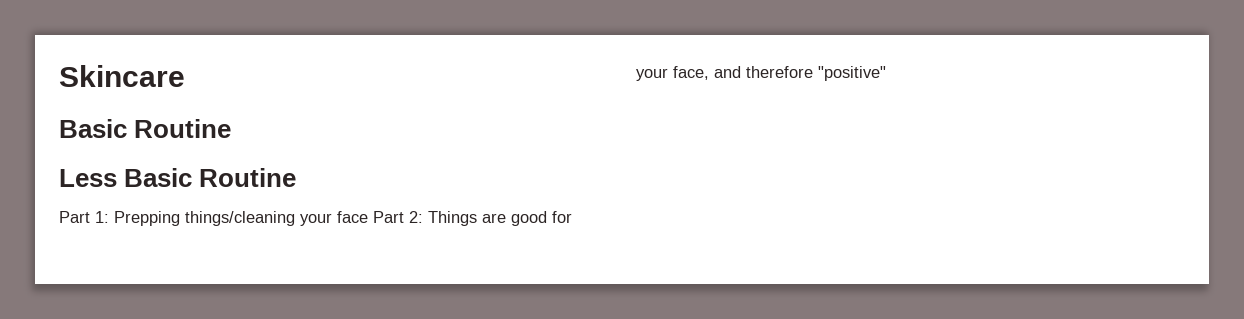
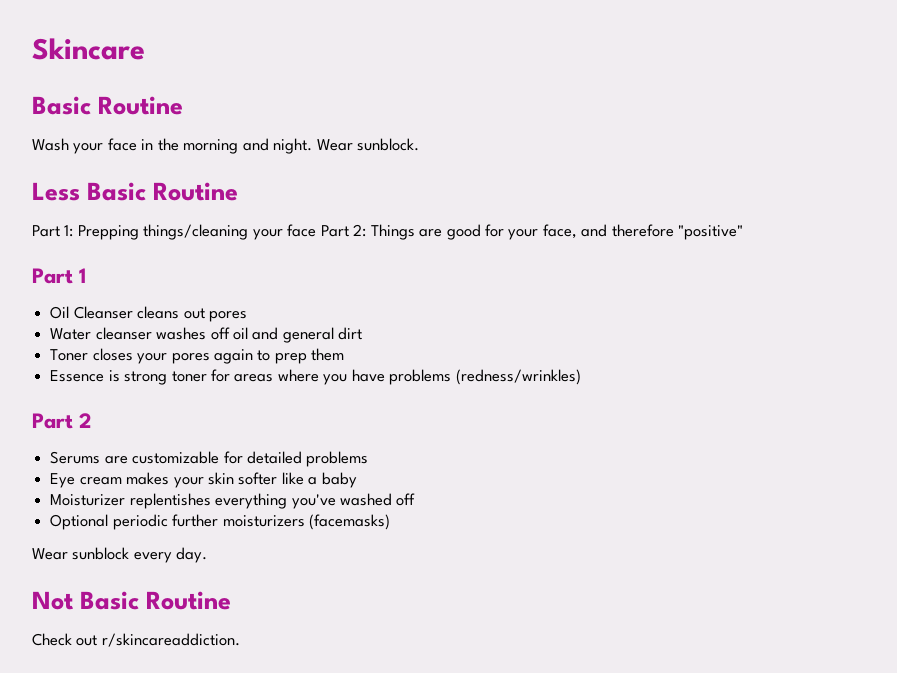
+ Wash your face in the morning and night. Wear sunblock.
+ Part 1
+ Oil Cleanser cleans out pores
+ Water cleanser washes off oil and general dirt
+ Toner closes your pores again to prep them
+ Essence is strong toner for areas where you have problems (redness/wrinkles)
+ Part 2
+ Serums are customizable for detailed problems
+ Eye cream makes your skin softer like a baby
+ Moisturizer replentishes everything you've washed off
+ Optional periodic further moisturizers (facemasks)
+ Wear sunblock every day.
+ Not Basic Routine
+ Check out r/skincareaddiction.

